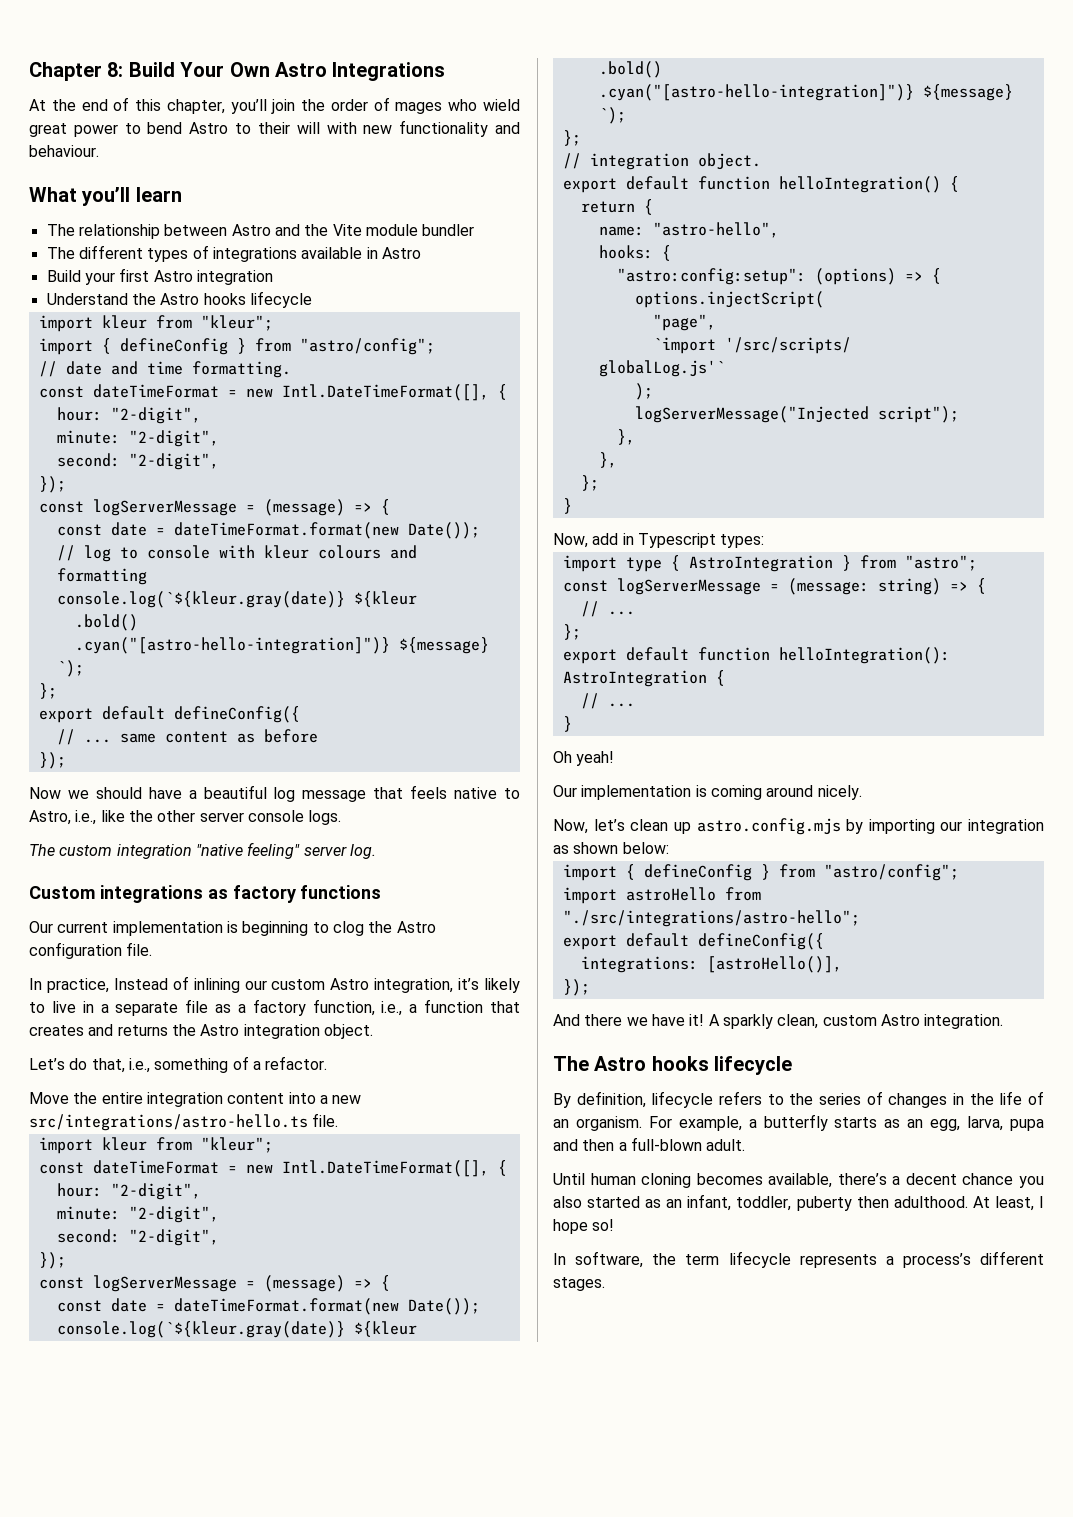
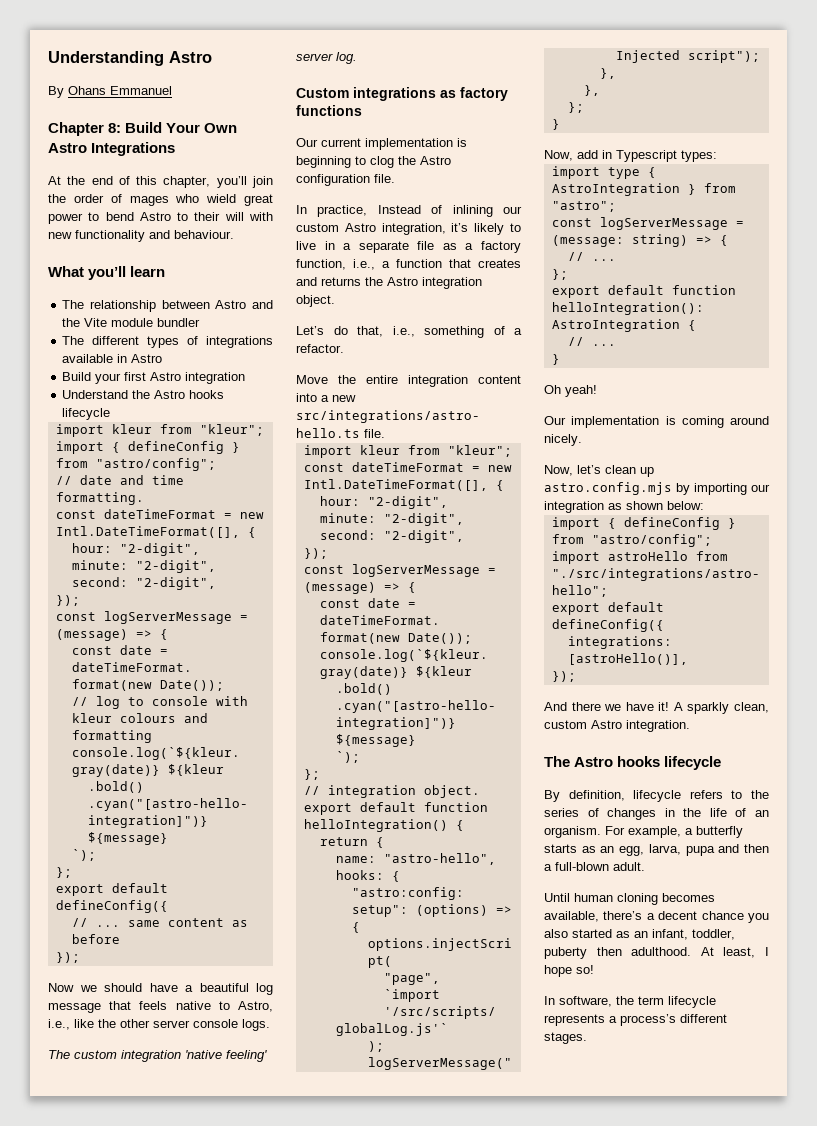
+ Understanding Astro
+ By Ohans Emmanuel
- The custom integration "native feeling" server log.
+ The custom integration 'native feeling' server log.

